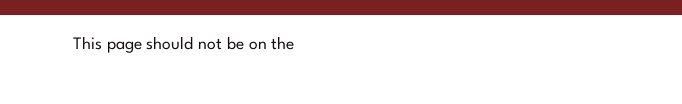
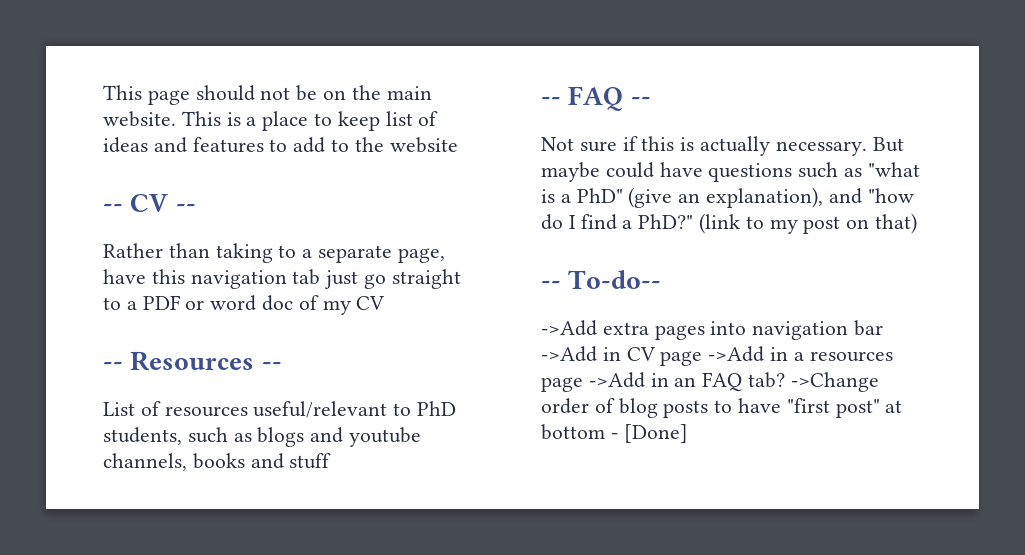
- This page should not be on the
+ This page should not be on the main website. This is a place to keep list of ideas and features to add to the website
+ -- CV --
+ Rather than taking to a separate page, have this navigation tab just go straight to a PDF or word doc of my CV
+ -- Resources --
+ List of resources useful/relevant to PhD students, such as blogs and youtube channels, books and stuff
+ -- FAQ --
+ Not sure if this is actually necessary. But maybe could have questions such as "what is a PhD" (give an explanation), and "how do I find a PhD?" (link to my post on that)
+ -- To-do--
+ ->Add extra pages into navigation bar ->Add in CV page ->Add in a resources page ->Add in an FAQ tab? ->Change order of blog posts to have "first post" at bottom - [Done]

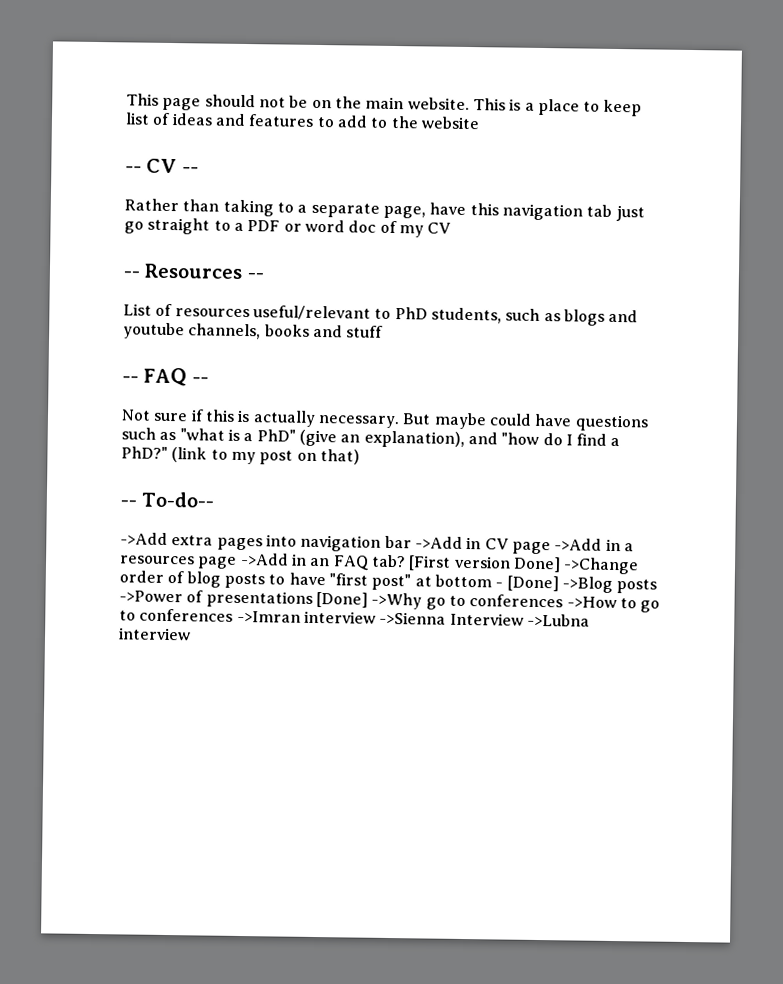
- ->Change order of blog posts to have "first post" at bottom - [Done]
+ [First version Done] ->Change order of blog posts to have "first post" at bottom - [Done] ->Blog posts ->Power of presentations [Done] ->Why go to conferences ->How to go to conferences ->Imran interview ->Sienna Interview ->Lubna interview

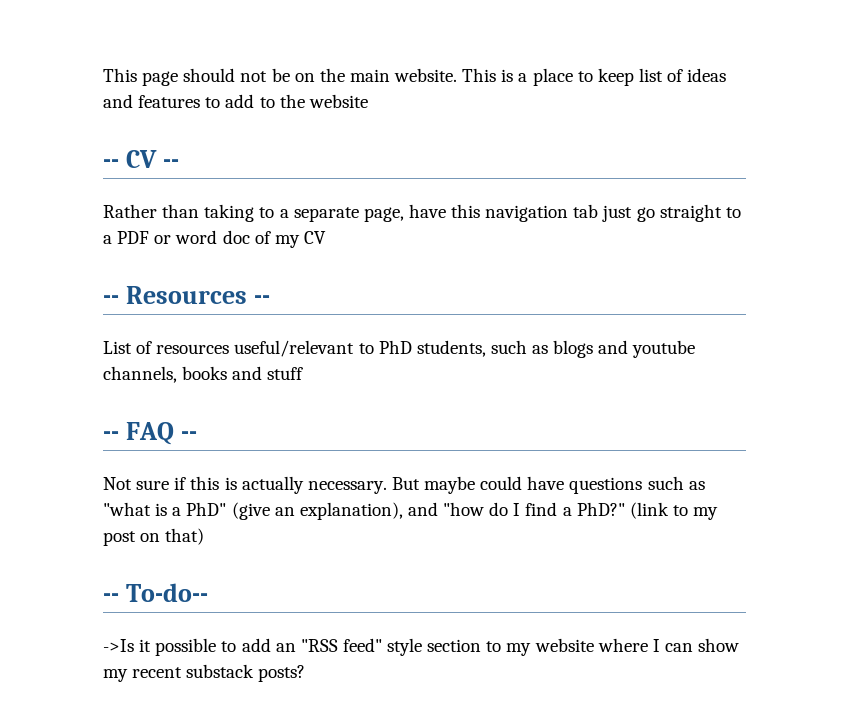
- ->Add extra pages into navigation bar ->Add in CV page ->Add in a resources page ->Add in an FAQ tab? [First version Done] ->Change order of blog posts to have "first post" at bottom - [Done] ->Blog posts ->Power of presentations [Done] ->Why go to conferences ->How to go to conferences ->Imran interview ->Sienna Interview ->Lubna interview
+ ->Is it possible to add an "RSS feed" style section to my website where I can show my recent substack posts?

